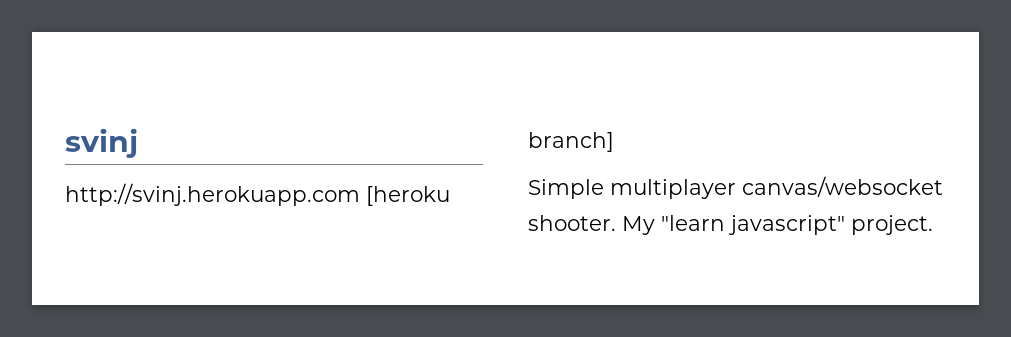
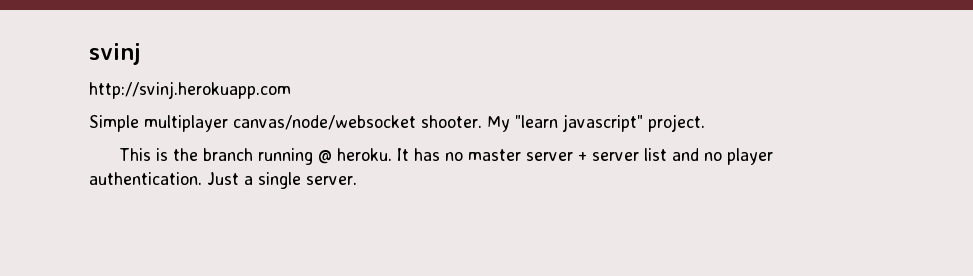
- http://svinj.herokuapp.com [heroku branch]
+ http://svinj.herokuapp.com
- Simple multiplayer canvas/websocket shooter.
+ Simple multiplayer canvas/node/websocket shooter.
+ This is the branch running @ heroku. It has no master server + server list and no player authentication. Just a single server.

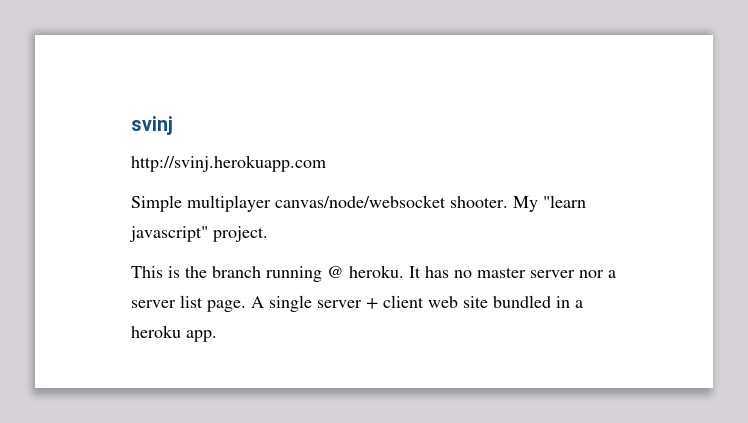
- It has no master server + server list and no player authentication. Just a single server.
+ It has no master server nor a server list page. A single server + client web site bundled in a heroku app.

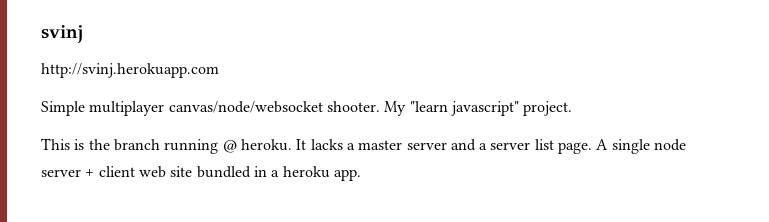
- It has no master server nor a server list page.
+ It lacks a master server and a server list page.
- A single server + client web site bundled in a heroku app.
+ A single node server + client web site bundled in a heroku app.

